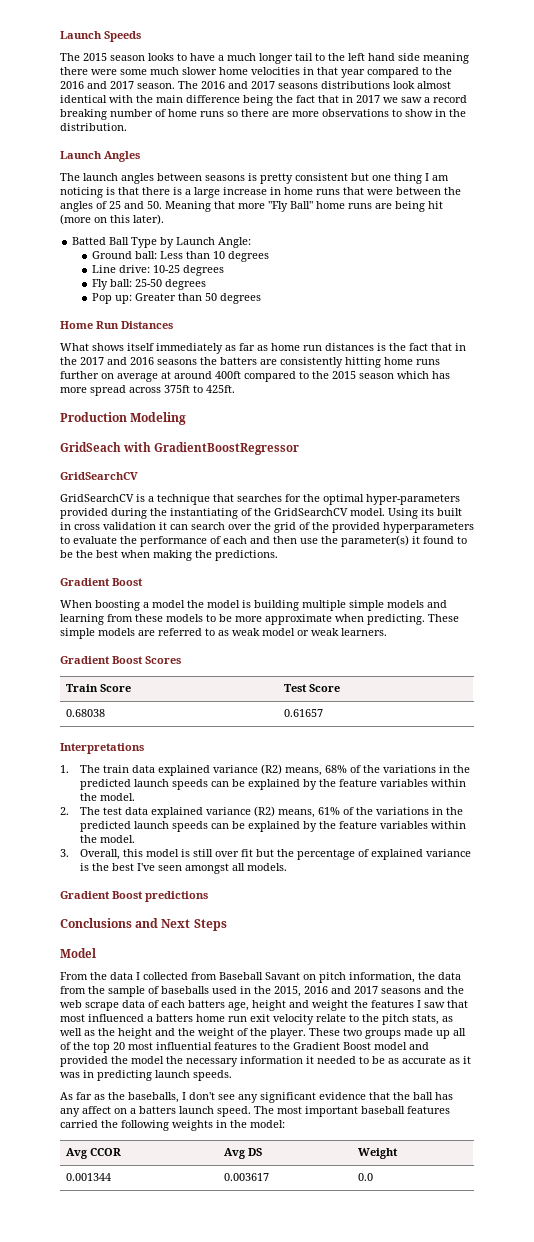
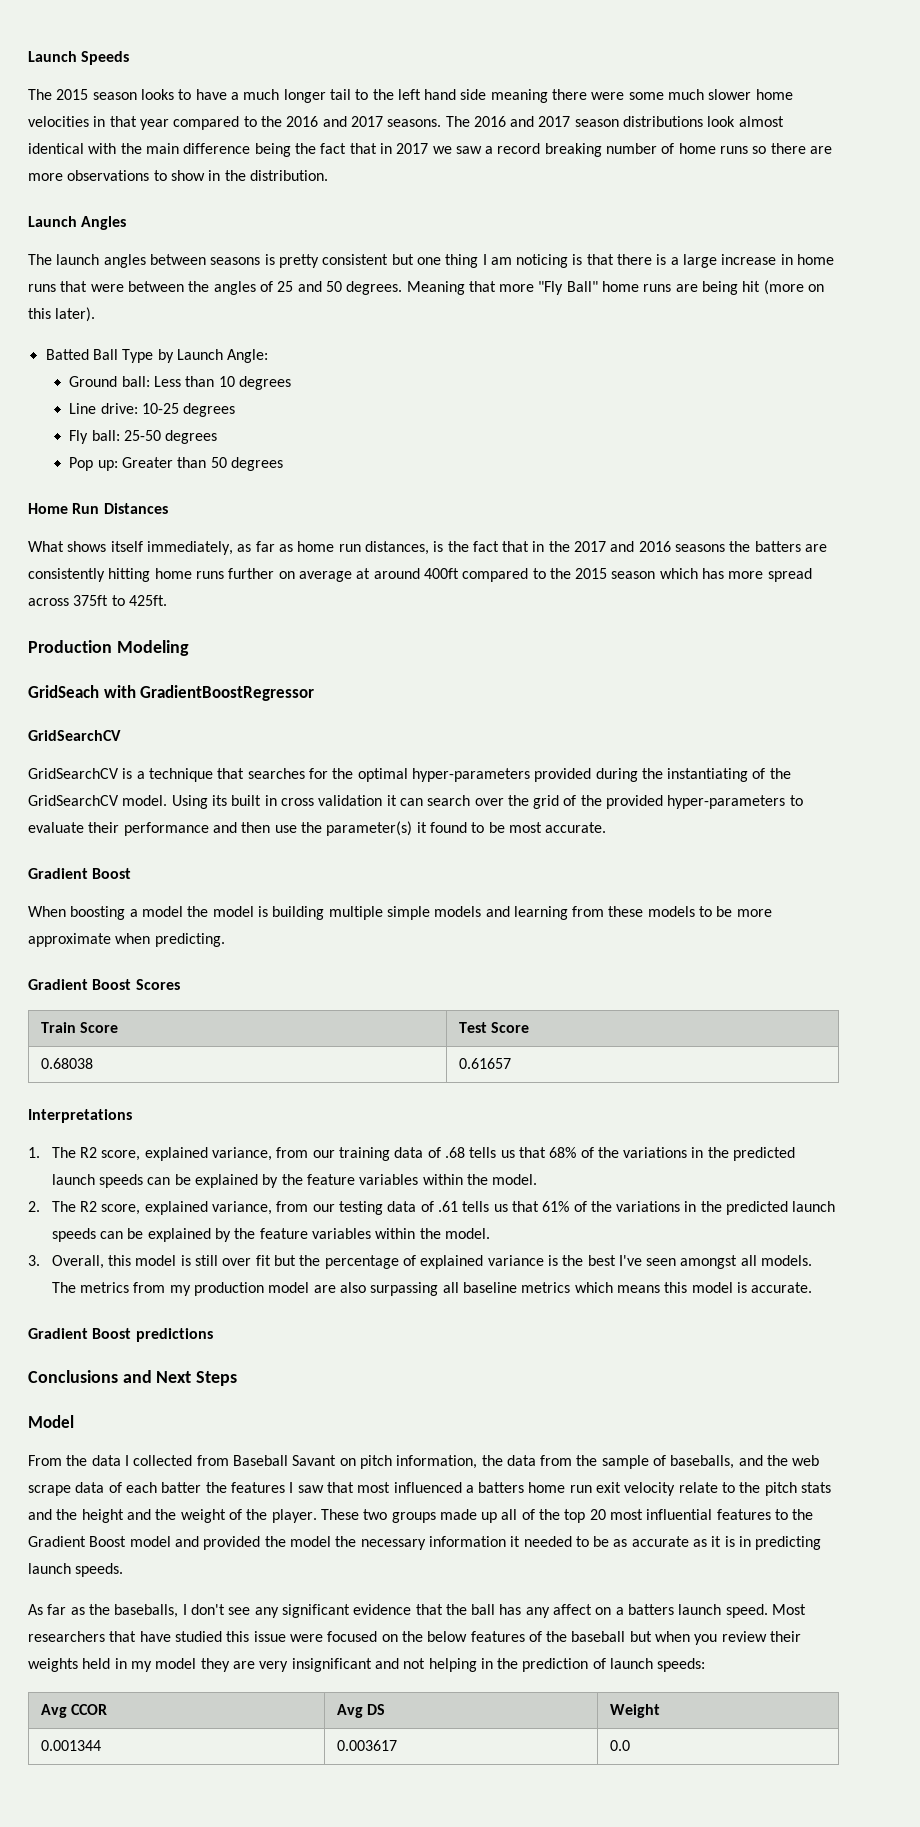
- The 2015 season looks to have a much longer tail to the left hand side meaning there were some much slower home velocities in that year compared to the 2016 and 2017 season.
+ The 2015 season looks to have a much longer tail to the left hand side meaning there were some much slower home velocities in that year compared to the 2016 and 2017 seasons.
- The 2016 and 2017 seasons distributions look almost identical with the main difference being the fact that in 2017 we saw a record breaking number of home runs so there are more observations to show in the distribution.
+ The 2016 and 2017 season distributions look almost identical with the main difference being the fact that in 2017 we saw a record breaking number of home runs so there are more observations to show in the distribution.
- The launch angles between seasons is pretty consistent but one thing I am noticing is that there is a large increase in home runs that were between the angles of 25 and 50. Meaning that more "Fly Ball" home runs are being hit (more on this later).
+ The launch angles between seasons is pretty consistent but one thing I am noticing is that there is a large increase in home runs that were between the angles of 25 and 50 degrees. Meaning that more "Fly Ball" home runs are being hit (more on this later).
- What shows itself immediately as far as home run distances is the fact that in the 2017 and 2016 seasons the batters are consistently hitting home runs further on average at around 400ft compared to the 2015 season which has more spread across 375ft to 425ft.
+ What shows itself immediately, as far as home run distances, is the fact that in the 2017 and 2016 seasons the batters are consistently hitting home runs further on average at around 400ft compared to the 2015 season which has more spread across 375ft to 425ft.
- Using its built in cross validation it can search over the grid of the provided hyperparameters to evaluate the performance of each and then use the parameter(s) it found to be the best when making the predictions.
+ Using its built in cross validation it can search over the grid of the provided hyper-parameters to evaluate their performance and then use the parameter(s) it found to be most accurate.
- These simple models are referred to as weak model or weak learners.
- 1. The train data explained variance (R2) means, 68% of the variations in the predicted launch speeds can be explained by the feature variables within the model.
+ 1. The R2 score, explained variance, from our training data of .68 tells us that 68% of the variations in the predicted launch speeds can be explained by the feature variables within the model.
- 2. The test data explained variance (R2) means, 61% of the variations in the predicted launch speeds can be explained by the feature variables within the model.
+ 2. The R2 score, explained variance, from our testing data of .61 tells us that 61% of the variations in the predicted launch speeds can be explained by the feature variables within the model.
+ The metrics from my production model are also surpassing all baseline metrics which means this model is accurate.
- From the data I collected from Baseball Savant on pitch information, the data from the sample of baseballs used in the 2015, 2016 and 2017 seasons and the web scrape data of each batters age, height and weight the features I saw that most influenced a batters home run exit velocity relate to the pitch stats, as well as the height and the weight of the player.
+ From the data I collected from Baseball Savant on pitch information, the data from the sample of baseballs, and the web scrape data of each batter the features I saw that most influenced a batters home run exit velocity relate to the pitch stats and the height and the weight of the player.
- These two groups made up all of the top 20 most influential features to the Gradient Boost model and provided the model the necessary information it needed to be as accurate as it was in predicting launch speeds.
+ These two groups made up all of the top 20 most influential features to the Gradient Boost model and provided the model the necessary information it needed to be as accurate as it is in predicting launch speeds.
- The most important baseball features carried the following weights in the model:
+ Most researchers that have studied this issue were focused on the below features of the baseball but when you review their weights held in my model they are very insignificant and not helping in the prediction of launch speeds:

